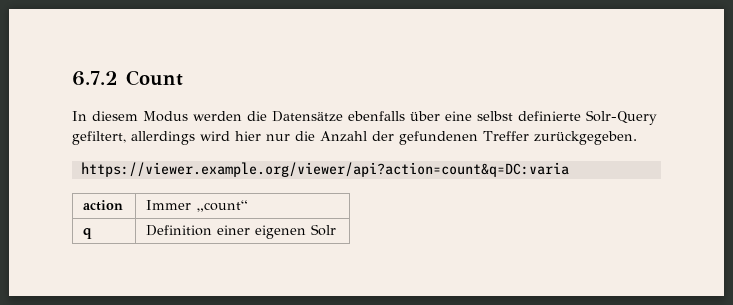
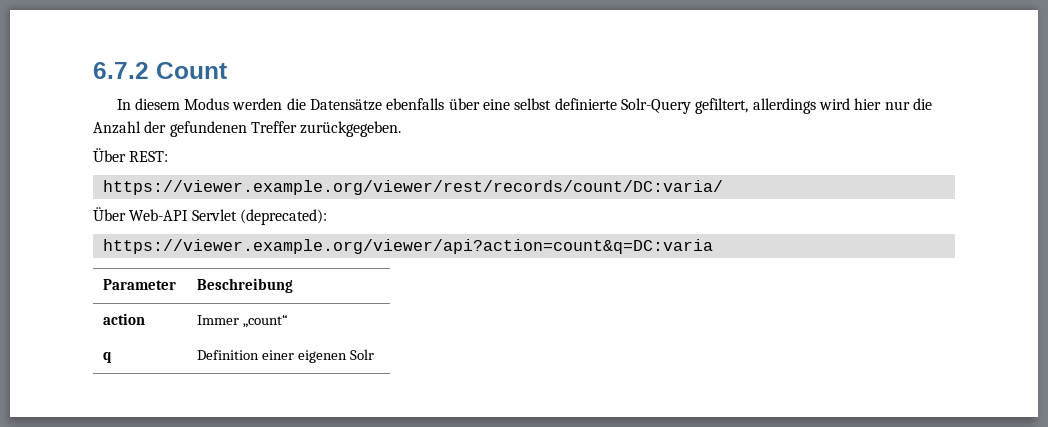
+ Über REST:
+ https://viewer.example.org/viewer/rest/records/count/DC:varia/
+ Über Web-API Servlet (deprecated):
+ Parameter | Beschreibung

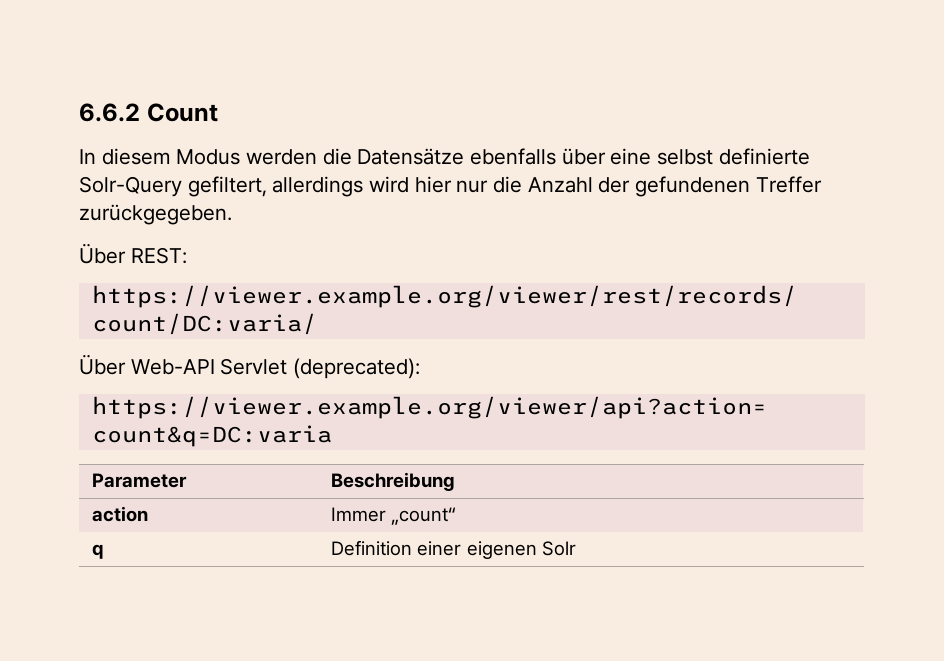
- 6.7.2 Count
+ 6.6.2 Count

